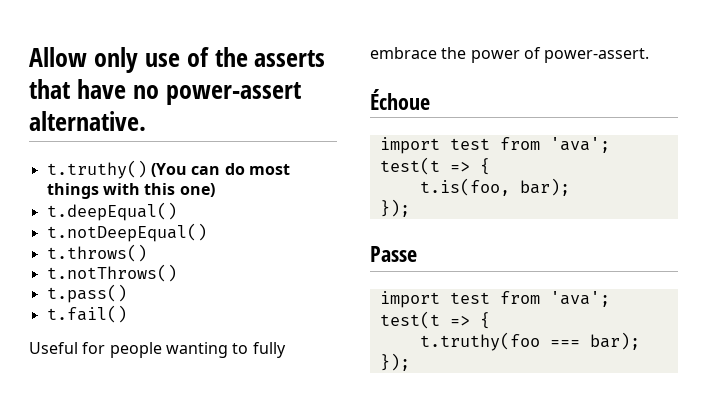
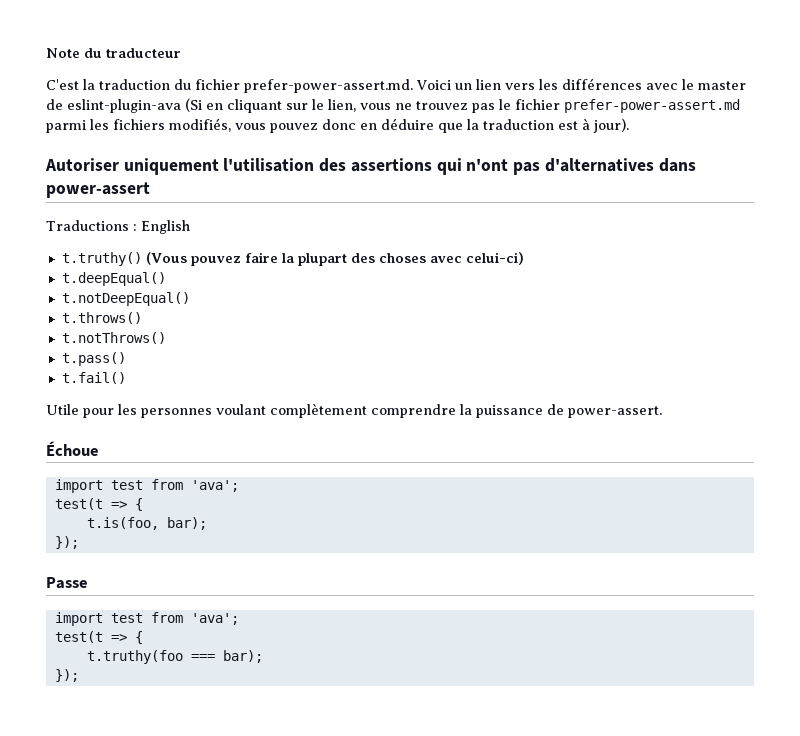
- Allow only use of the asserts that have no power-assert alternative.
- t.truthy() (You can do most things with this one)
+ Note du traducteur
+ C'est la traduction du fichier prefer-power-assert.md. Voici un lien vers les différences avec le master de eslint-plugin-ava (Si en cliquant sur le lien, vous ne trouvez pas le fichier prefer-power-assert.md parmi les fichiers modifiés, vous pouvez donc en déduire que la traduction est à jour).
+ Autoriser uniquement l'utilisation des assertions qui n'ont pas d'alternatives dans power-assert
+ Traductions : English
+ t.truthy() (Vous pouvez faire la plupart des choses avec celui-ci)
- Useful for people wanting to fully embrace the power of power-assert.
+ Utile pour les personnes voulant complètement comprendre la puissance de power-assert.

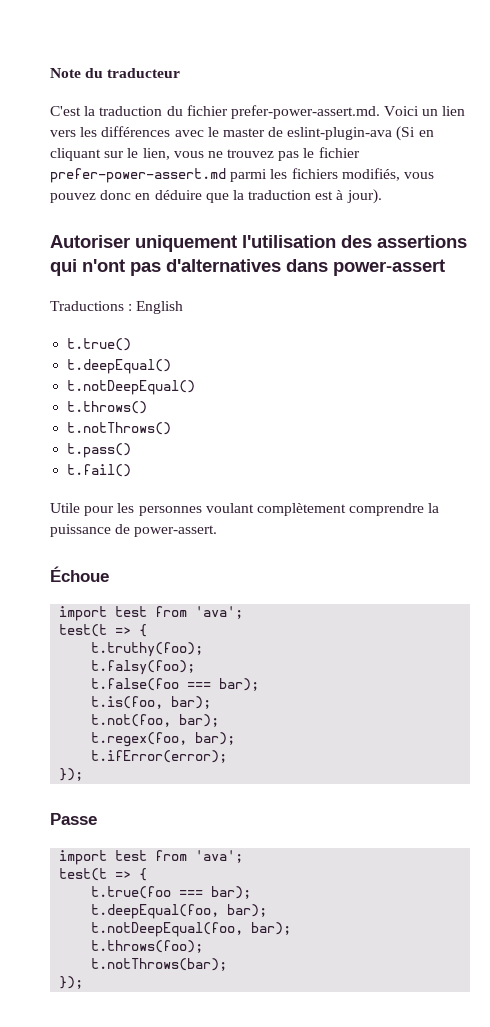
- t.truthy() (Vous pouvez faire la plupart des choses avec celui-ci)
+ t.true()
+ t.truthy(foo);
+ t.falsy(foo);
+ t.false(foo === bar);
  t.is(foo, bar);
+ t.not(foo, bar);
+ t.regex(foo, bar);
+ t.ifError(error);
- t.truthy(foo === bar);
+ t.true(foo === bar);
+ t.deepEqual(foo, bar);
+ t.notDeepEqual(foo, bar);
+ t.throws(foo);
+ t.notThrows(bar);

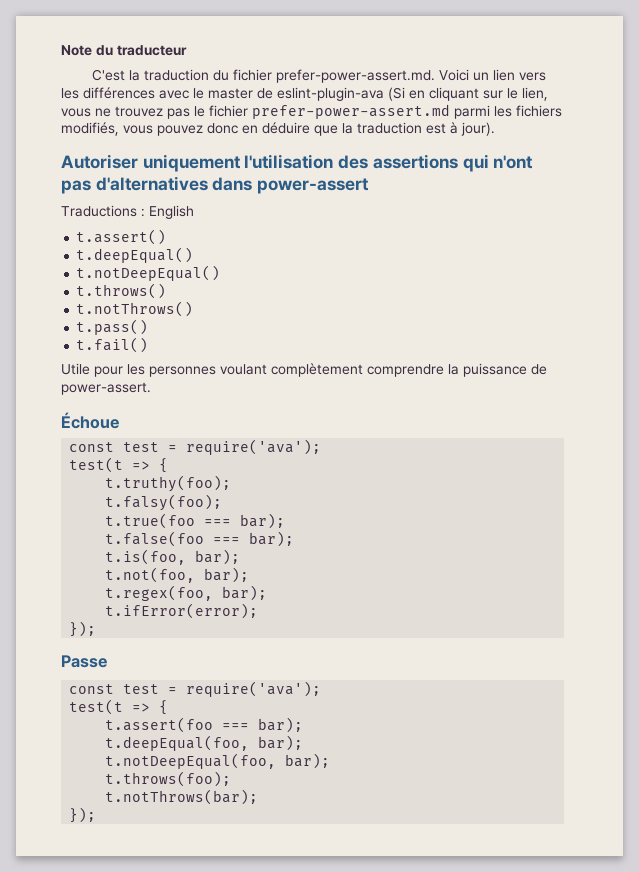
- t.true()
+ t.assert()
  Échoue
- import test from 'ava';
+ const test = require('ava');
+ t.true(foo === bar);
  Passe
- import test from 'ava';
+ const test = require('ava');
  test(t => {
- t.true(foo === bar);
+ t.assert(foo === bar);

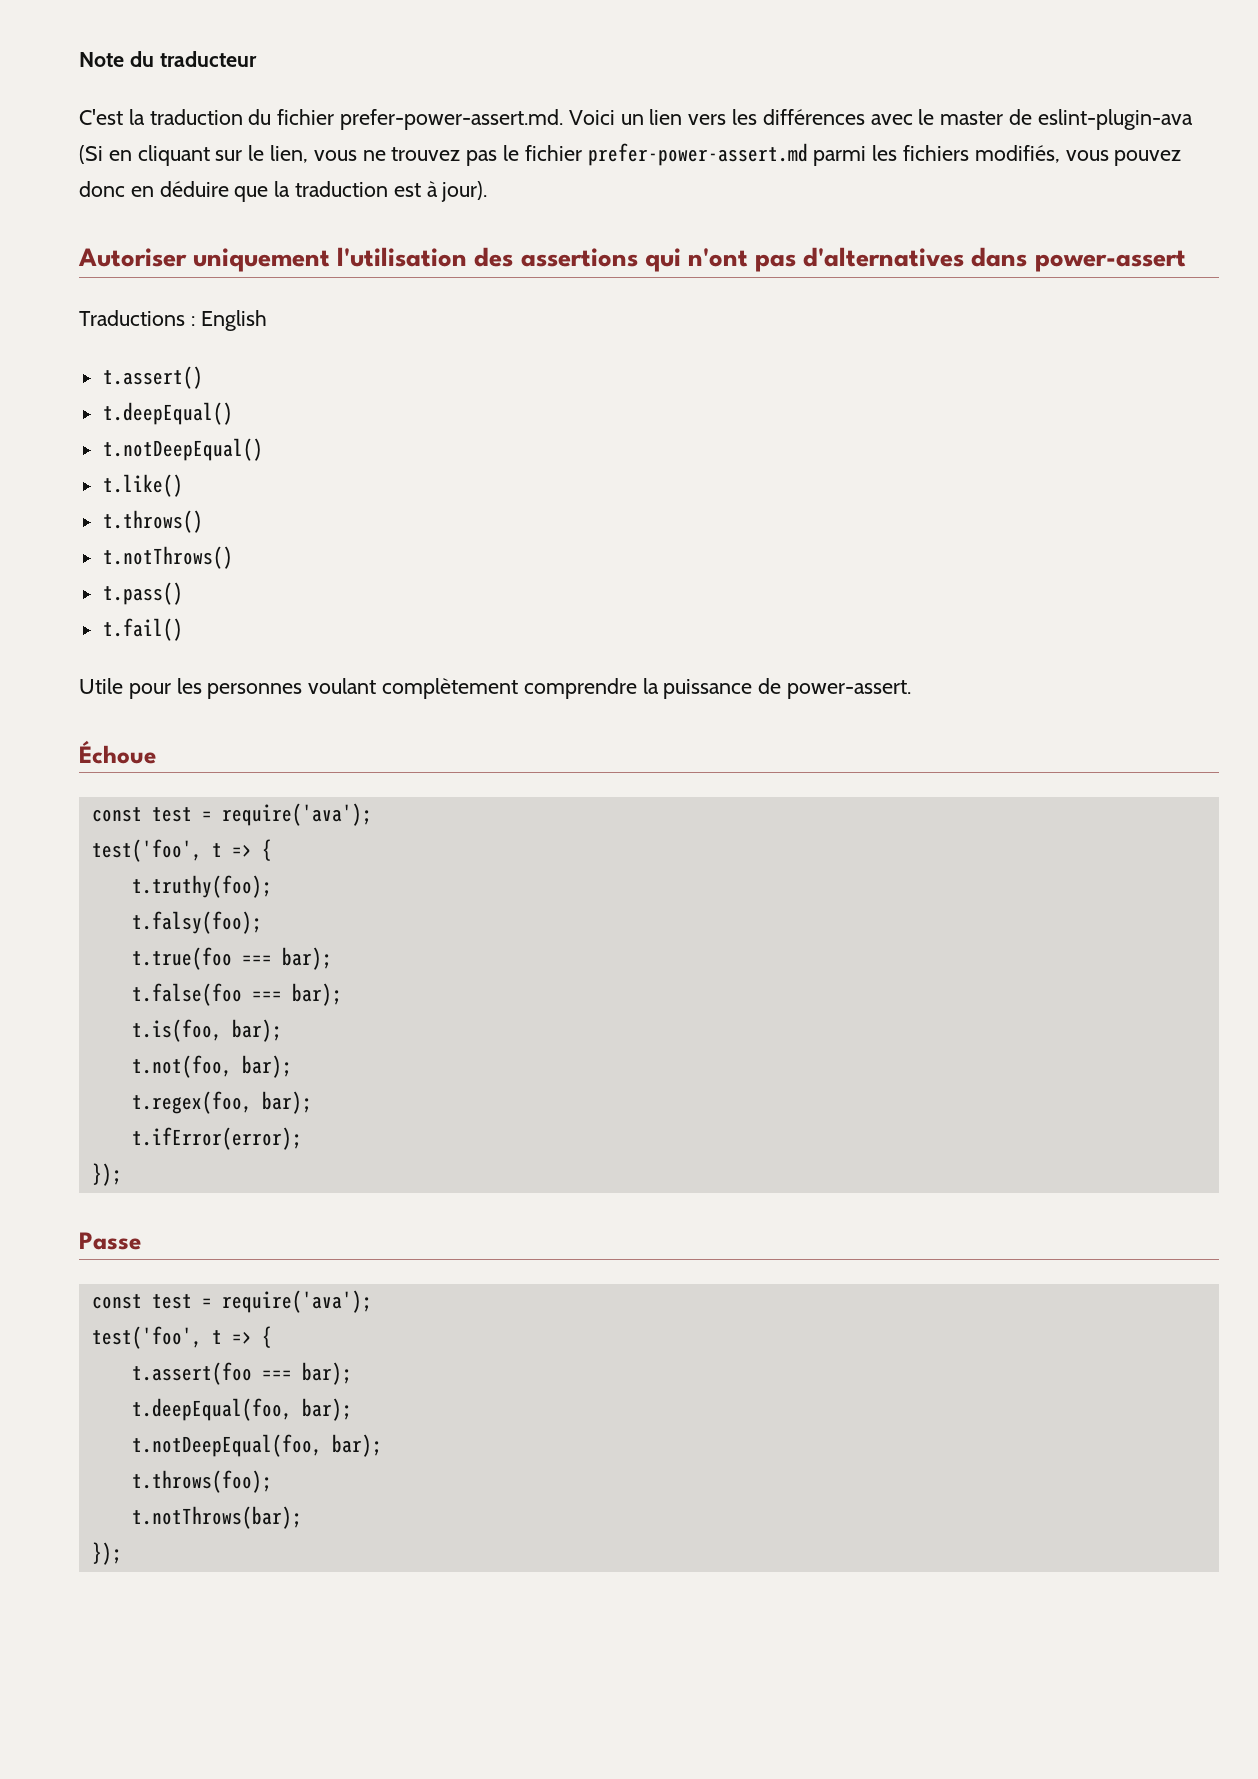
+ t.like()
  Échoue
  const test = require('ava');
- test(t => {
+ test('foo', t => {
  Passe
  const test = require('ava');
- test(t => {
+ test('foo', t => {

